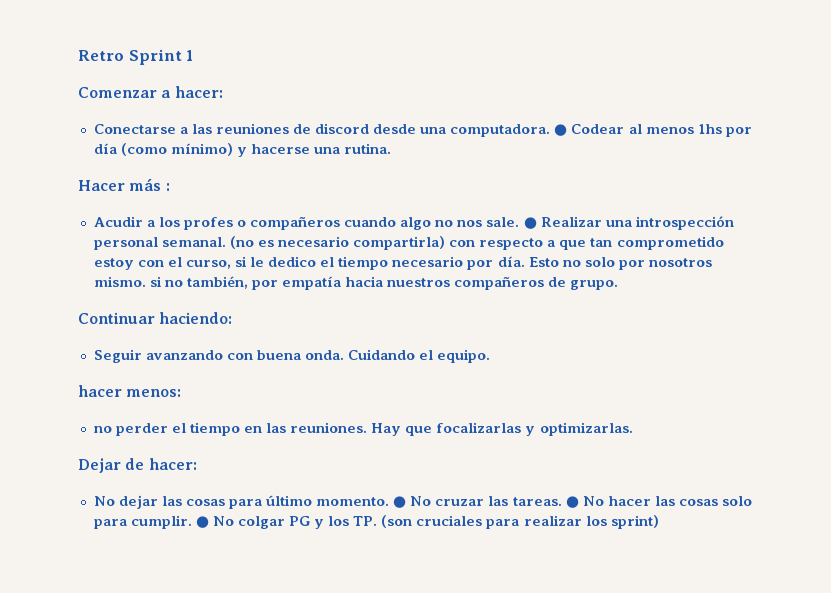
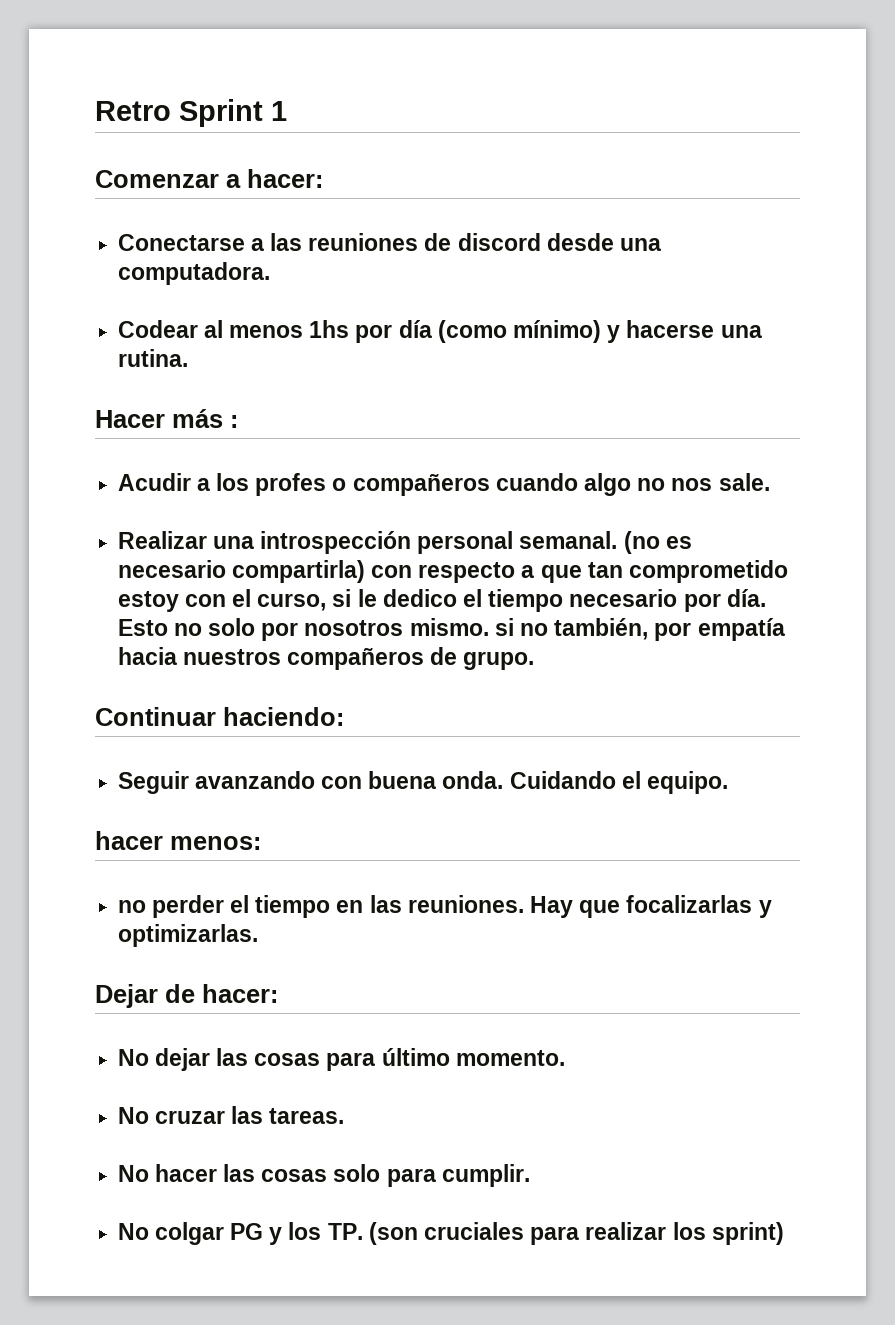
- Conectarse a las reuniones de discord desde una computadora. ● Codear al menos 1hs por día (como mínimo) y hacerse una rutina.
+ Conectarse a las reuniones de discord desde una computadora.
+ Codear al menos 1hs por día (como mínimo) y hacerse una rutina.
- Acudir a los profes o compañeros cuando algo no nos sale. ● Realizar una introspección personal semanal.
+ Acudir a los profes o compañeros cuando algo no nos sale.
+ Realizar una introspección personal semanal.
- No dejar las cosas para último momento. ● No cruzar las tareas. ● No hacer las cosas solo para cumplir. ● No colgar PG y los TP. (son cruciales para realizar los sprint)
+ No dejar las cosas para último momento.
+ No cruzar las tareas.
+ No hacer las cosas solo para cumplir.
+ No colgar PG y los TP. (son cruciales para realizar los sprint)

